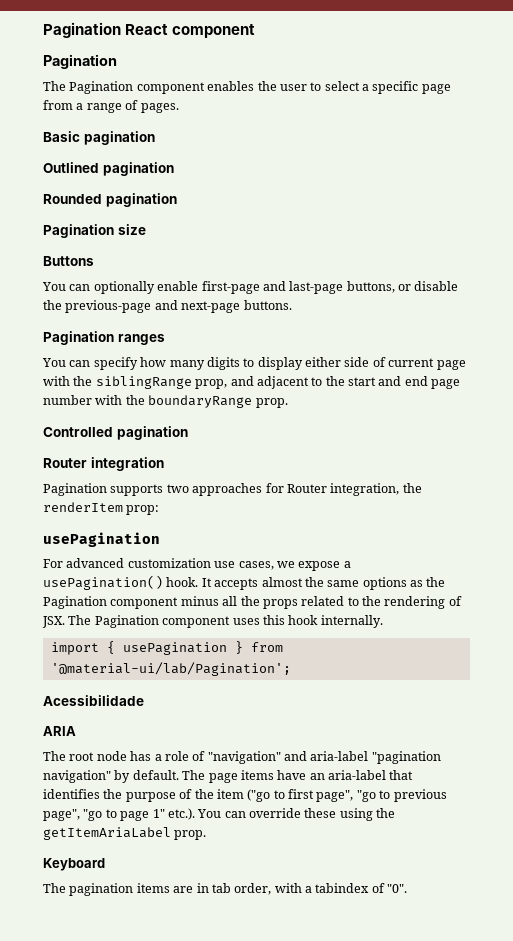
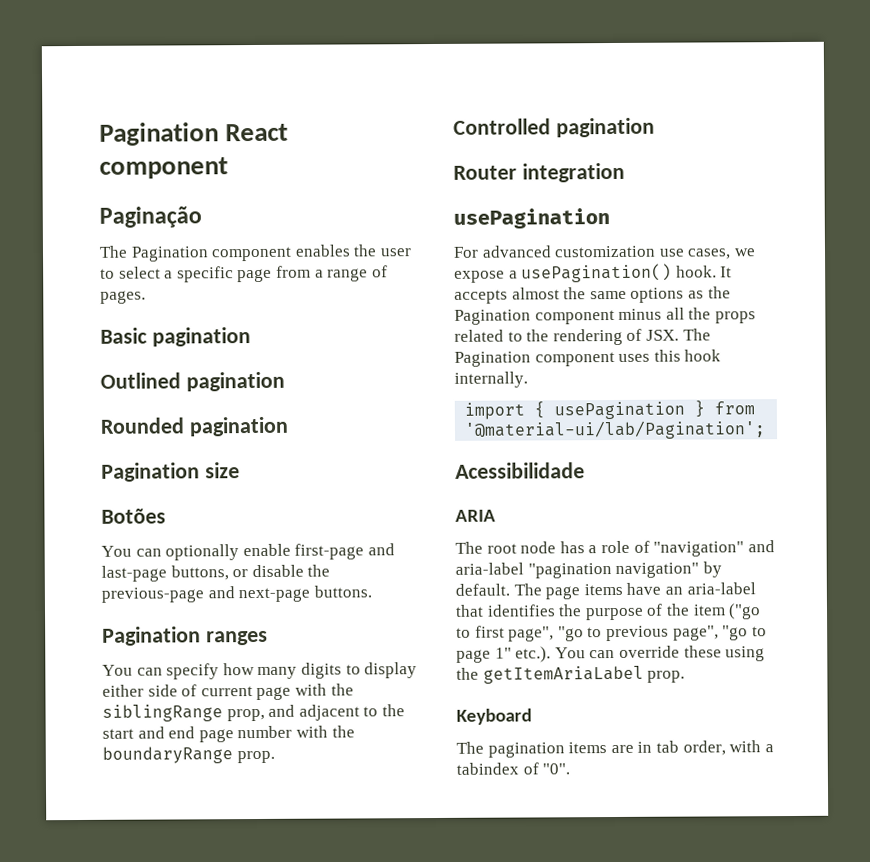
  Pagination React component
- Pagination
+ Paginação
- Buttons
+ Botões
- Pagination supports two approaches for Router integration, the renderItem prop:

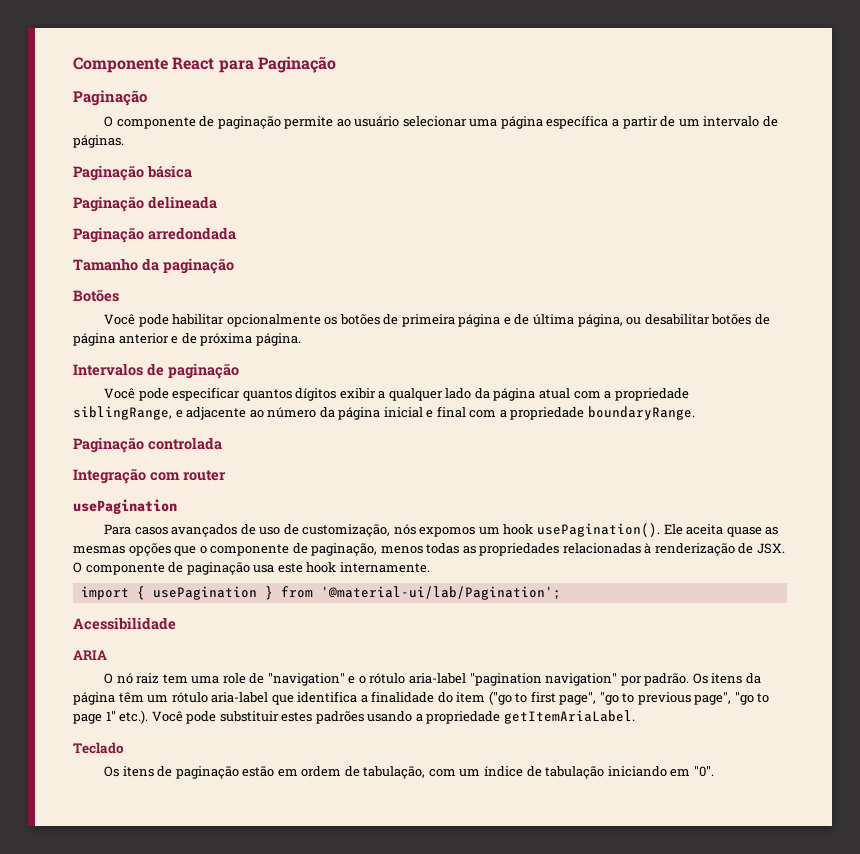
- Pagination React component
+ Componente React para Paginação
  Paginação
- The Pagination component enables the user to select a specific page from a range of pages.
- Basic pagination
- Outlined pagination
- Rounded pagination
- Pagination size
+ O componente de paginação permite ao usuário selecionar uma página específica a partir de um intervalo de páginas.
+ Paginação básica
+ Paginação delineada
+ Paginação arredondada
+ Tamanho da paginação
  Botões
- You can optionally enable first-page and last-page buttons, or disable the previous-page and next-page buttons.
- Pagination ranges
- You can specify how many digits to display either side of current page with the siblingRange prop, and adjacent to the start and end page number with the boundaryRange prop.
- Controlled pagination
- Router integration
+ Você pode habilitar opcionalmente os botões de primeira página e de última página, ou desabilitar botões de página anterior e de próxima página.
+ Intervalos de paginação
+ Você pode especificar quantos dígitos exibir a qualquer lado da página atual com a propriedade siblingRange, e adjacente ao número da página inicial e final com a propriedade boundaryRange.
+ Paginação controlada
+ Integração com router
  usePagination
- For advanced customization use cases, we expose a usePagination() hook. It accepts almost the same options as the Pagination component minus all the props related to the rendering of JSX. The Pagination component uses this hook internally.
+ Para casos avançados de uso de customização, nós expomos um hook usePagination(). Ele aceita quase as mesmas opções que o componente de paginação, menos todas as propriedades relacionadas à renderização de JSX. O componente de paginação usa este hook internamente.
- The root node has a role of "navigation" and aria-label "pagination navigation" by default. The page items have an aria-label that identifies the purpose of the item ("go to first page", "go to previous page", "go to page 1" etc.). You can override these using the getItemAriaLabel prop.
- Keyboard
- The pagination items are in tab order, with a tabindex of "0".
+ O nó raiz tem uma role de "navigation" e o rótulo aria-label "pagination navigation" por padrão. Os itens da página têm um rótulo aria-label que identifica a finalidade do item ("go to first page", "go to previous page", "go to page 1" etc.). Você pode substituir estes padrões usando a propriedade getItemAriaLabel.
+ Teclado
+ Os itens de paginação estão em ordem de tabulação, com um índice de tabulação iniciando em "0".

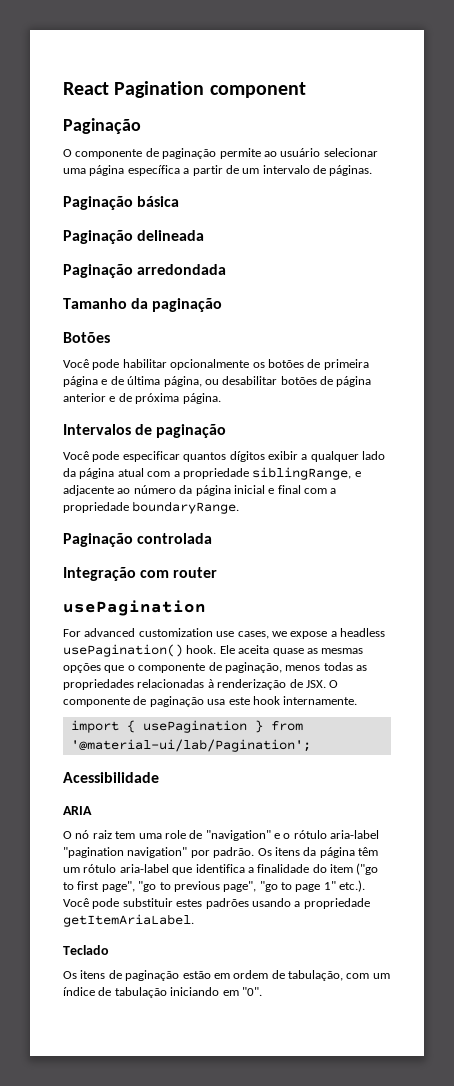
- Componente React para Paginação
+ React Pagination component
- Para casos avançados de uso de customização, nós expomos um hook usePagination().
+ For advanced customization use cases, we expose a headless usePagination() hook.

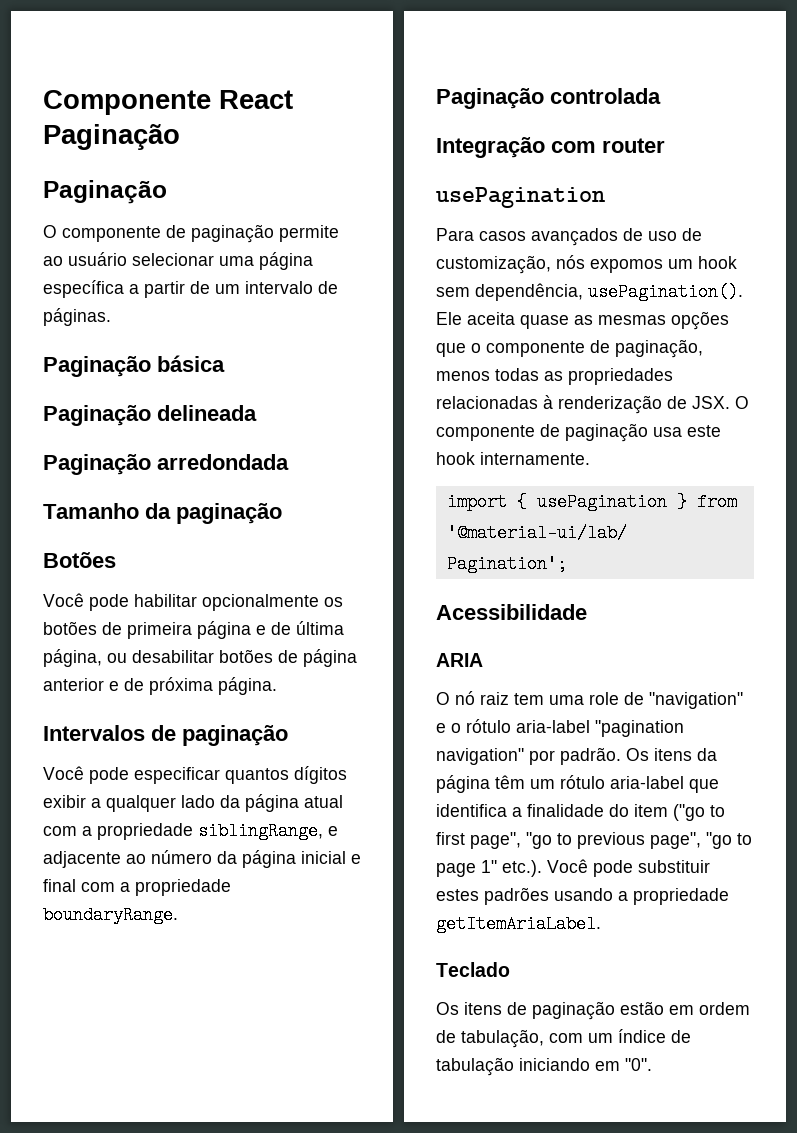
- React Pagination component
+ Componente React Paginação
- For advanced customization use cases, we expose a headless usePagination() hook.
+ Para casos avançados de uso de customização, nós expomos um hook sem dependência, usePagination().

